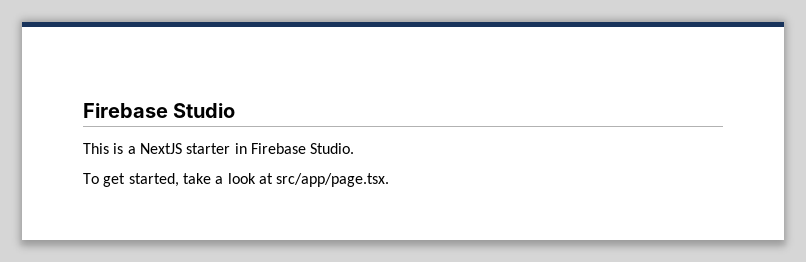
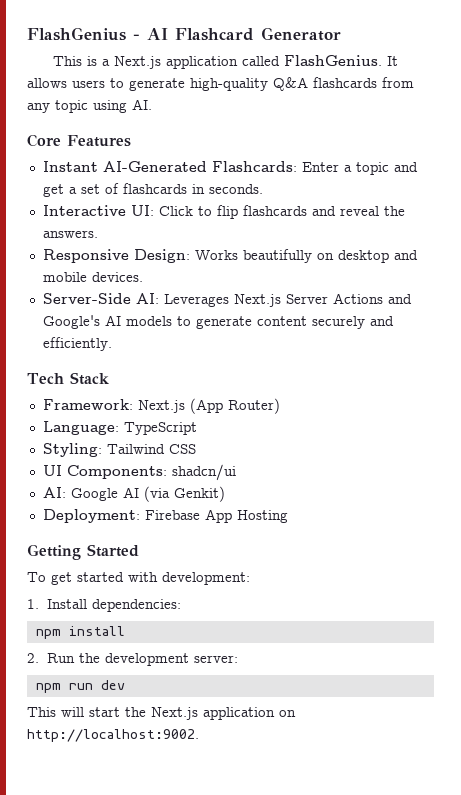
- Firebase Studio
- This is a NextJS starter in Firebase Studio.
- To get started, take a look at src/app/page.tsx.
+ FlashGenius - AI Flashcard Generator
+ This is a Next.js application called FlashGenius. It allows users to generate high-quality Q&A flashcards from any topic using AI.
+ Core Features
+ Instant AI-Generated Flashcards: Enter a topic and get a set of flashcards in seconds.
+ Interactive UI: Click to flip flashcards and reveal the answers.
+ Responsive Design: Works beautifully on desktop and mobile devices.
+ Server-Side AI: Leverages Next.js Server Actions and Google's AI models to generate content securely and efficiently.
+ Tech Stack
+ Framework: Next.js (App Router)
+ Language: TypeScript
+ Styling: Tailwind CSS
+ UI Components: shadcn/ui
+ AI: Google AI (via Genkit)
+ Deployment: Firebase App Hosting
+ Getting Started
+ To get started with development:
+ 1. Install dependencies:
+ npm install
+ 2. Run the development server:
+ npm run dev
+ This will start the Next.js application on http://localhost:9002.

